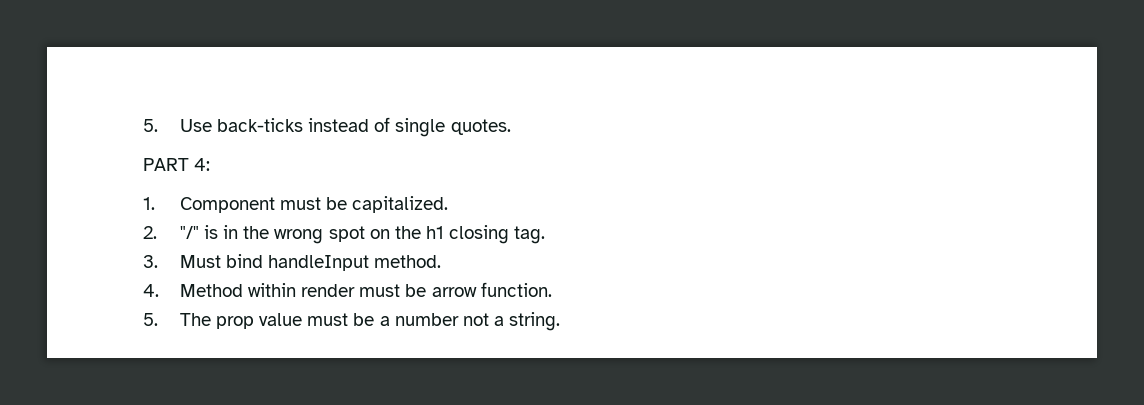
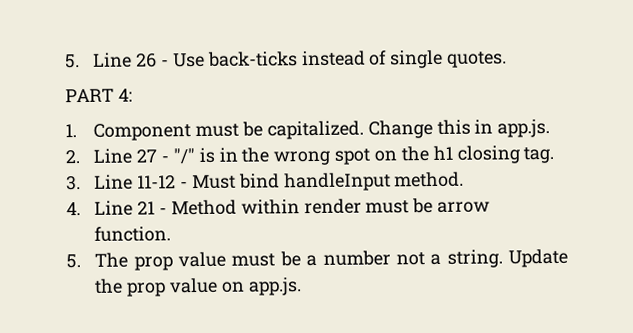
- 5. Use back-ticks instead of single quotes.
+ 5. Line 26 - Use back-ticks instead of single quotes.
- 1. Component must be capitalized.
- 2. "/" is in the wrong spot on the h1 closing tag.
+ 1. Component must be capitalized. Change this in app.js.
+ 2. Line 27 - "/" is in the wrong spot on the h1 closing tag.
- 3. Must bind handleInput method.
+ 3. Line 11-12 - Must bind handleInput method.
- 4. Method within render must be arrow function.
+ 4. Line 21 - Method within render must be arrow function.
+ Update the prop value on app.js.

